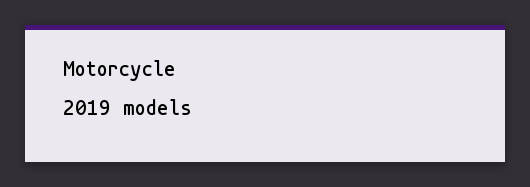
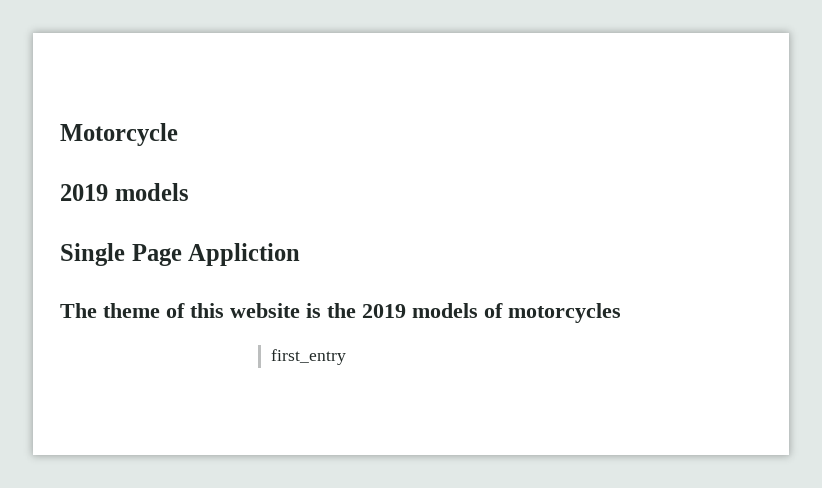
+ Single Page Appliction
+ The theme of this website is the 2019 models of motorcycles
+ first_entry

